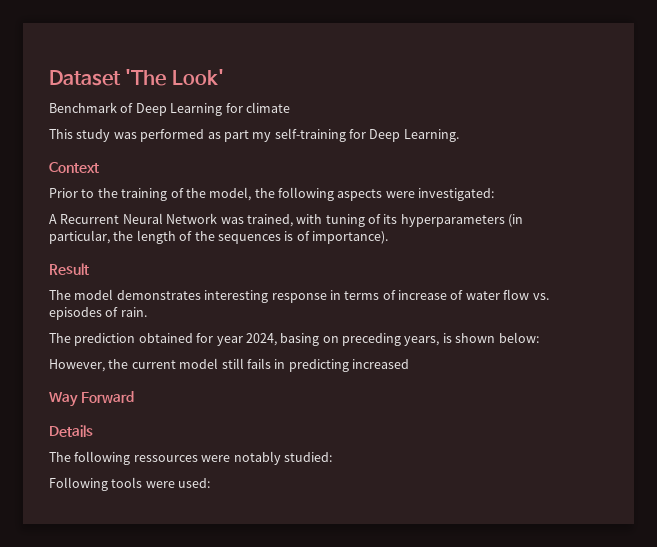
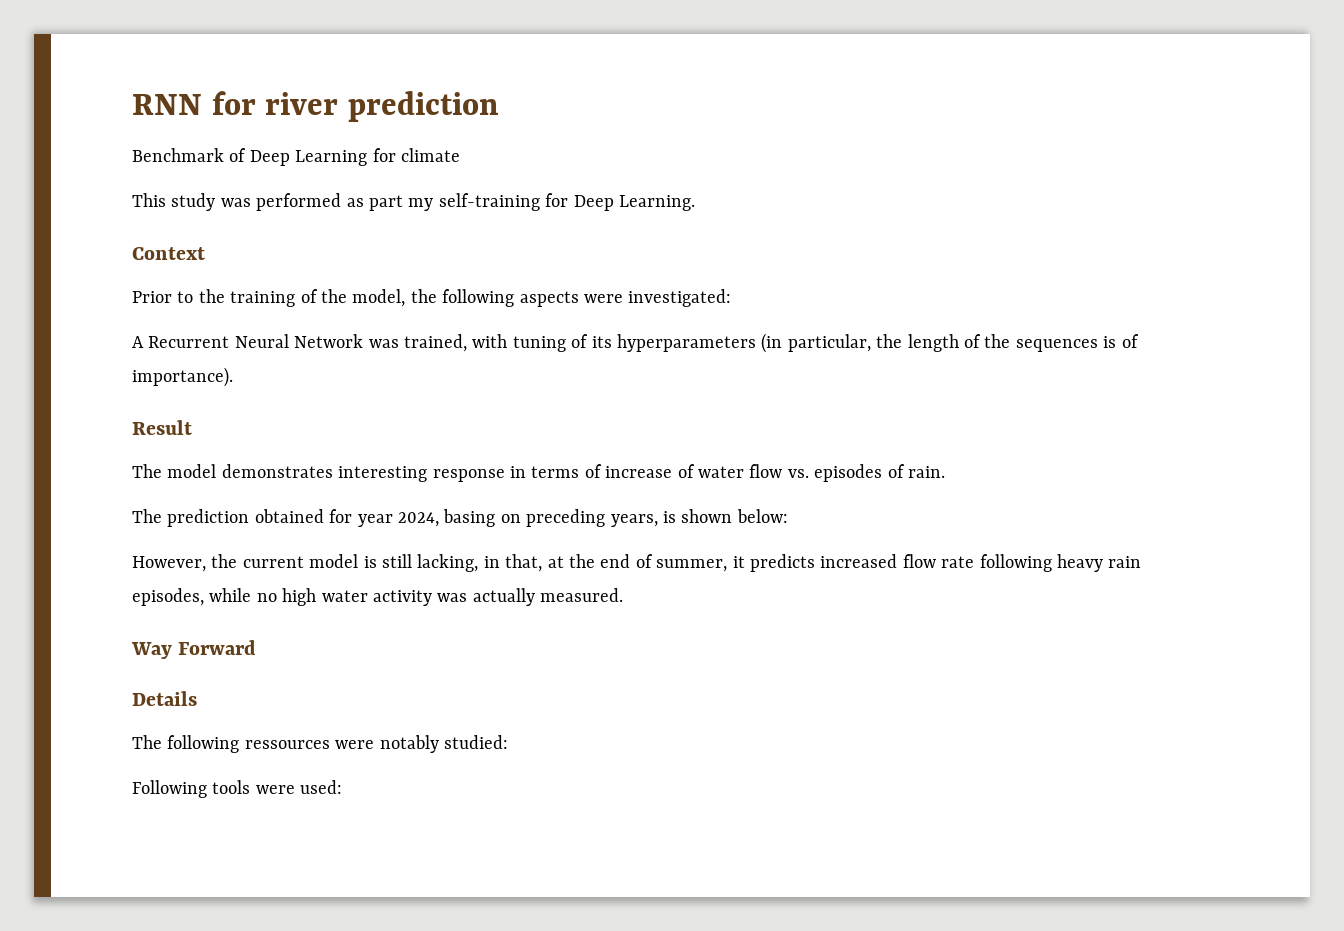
- Dataset 'The Look'
+ RNN for river prediction
- However, the current model still fails in predicting increased
+ However, the current model is still lacking, in that, at the end of summer, it predicts increased flow rate following heavy rain episodes, while no high water activity was actually measured.

